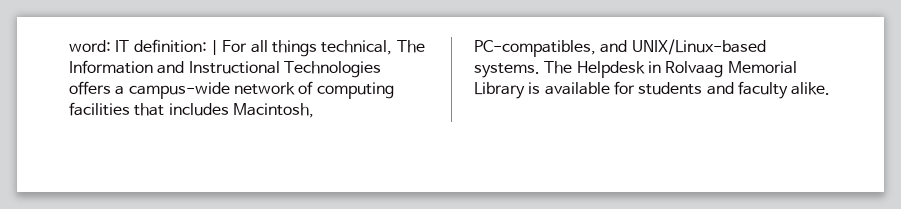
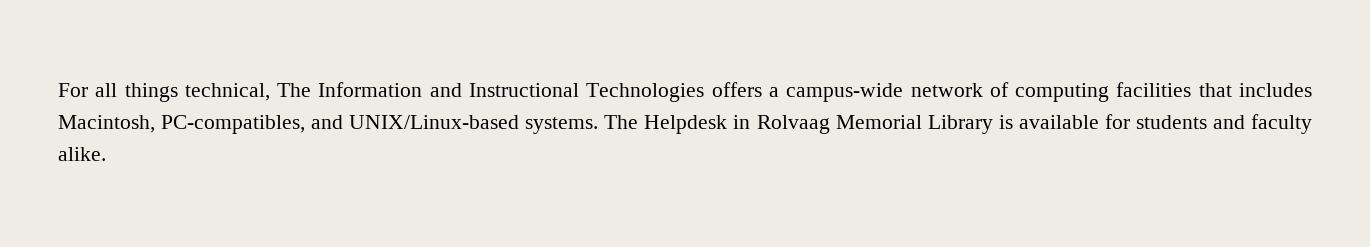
- word: IT definition: | For all things technical, The Information and Instructional Technologies offers a campus-wide network of computing facilities that includes Macintosh, PC-compatibles, and UNIX/Linux-based systems.
+ For all things technical, The Information and Instructional Technologies offers a campus-wide network of computing facilities that includes Macintosh, PC-compatibles, and UNIX/Linux-based systems.

